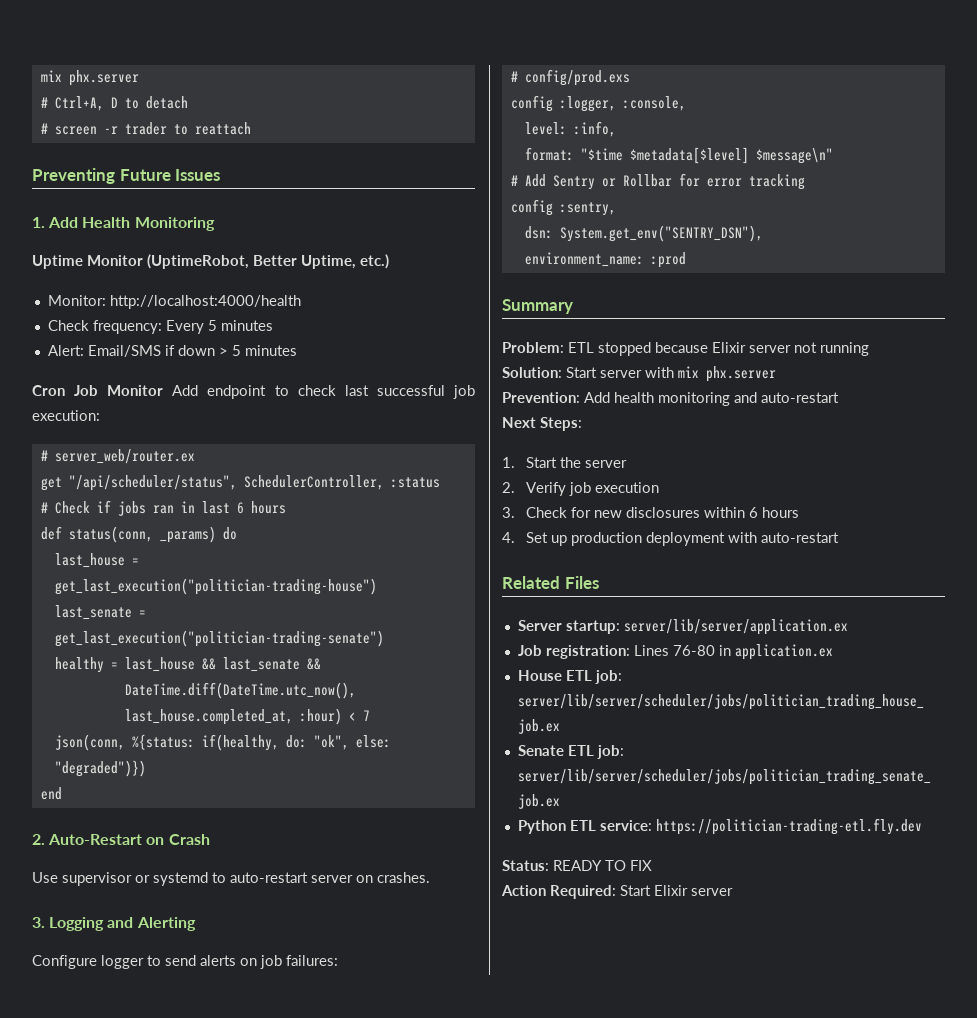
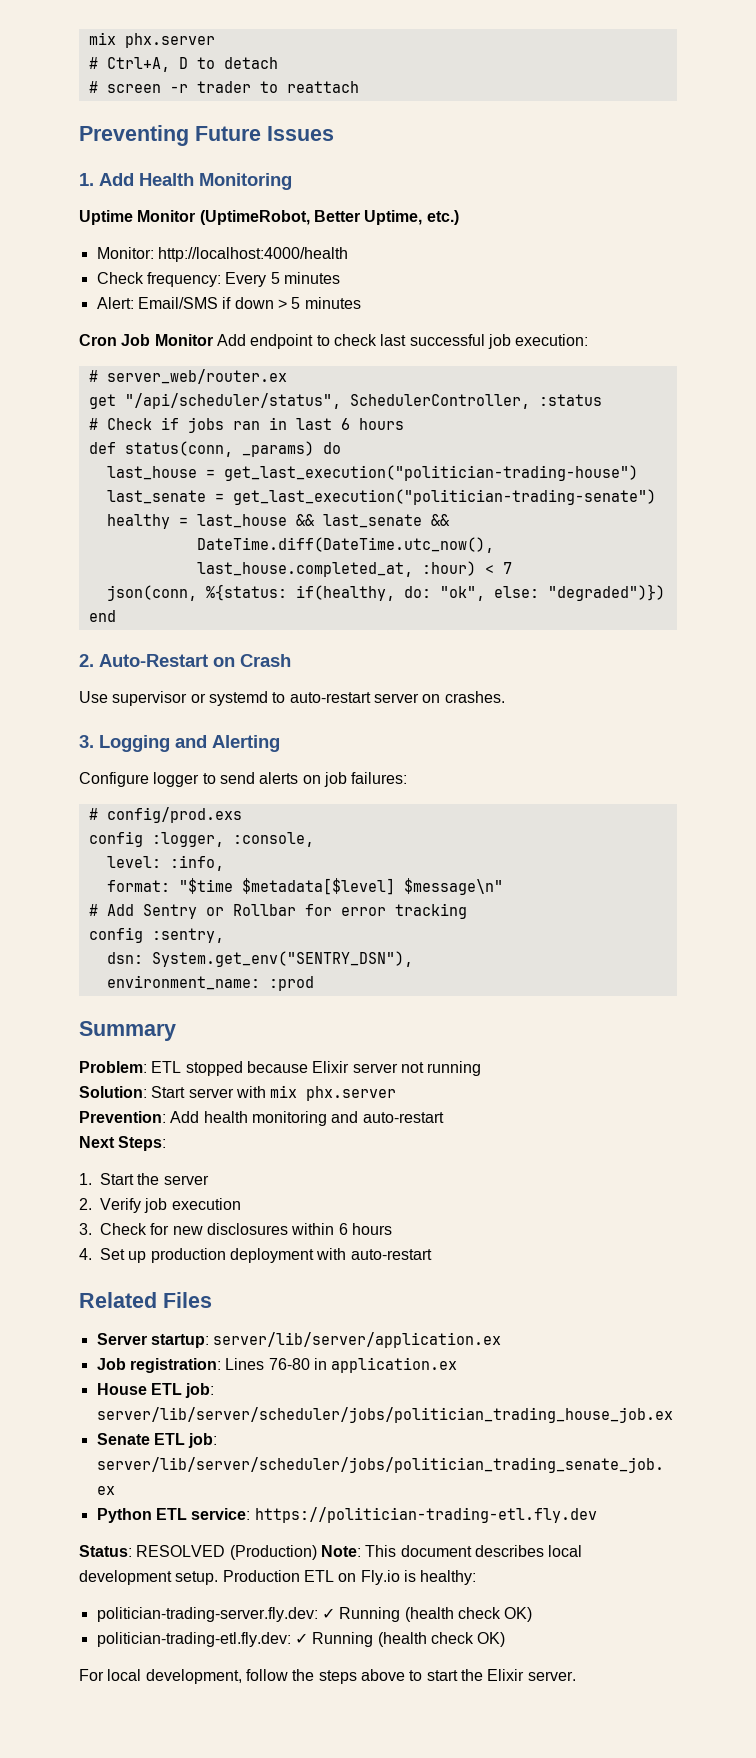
- Status: READY TO FIX
- Action Required: Start Elixir server
+ Status: RESOLVED (Production) Note: This document describes local development setup. Production ETL on Fly.io is healthy:
+ politician-trading-server.fly.dev: ✓ Running (health check OK)
+ politician-trading-etl.fly.dev: ✓ Running (health check OK)
+ For local development, follow the steps above to start the Elixir server.

